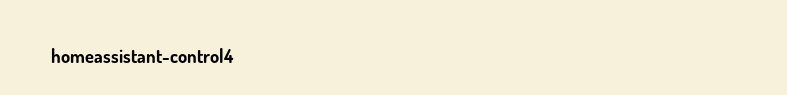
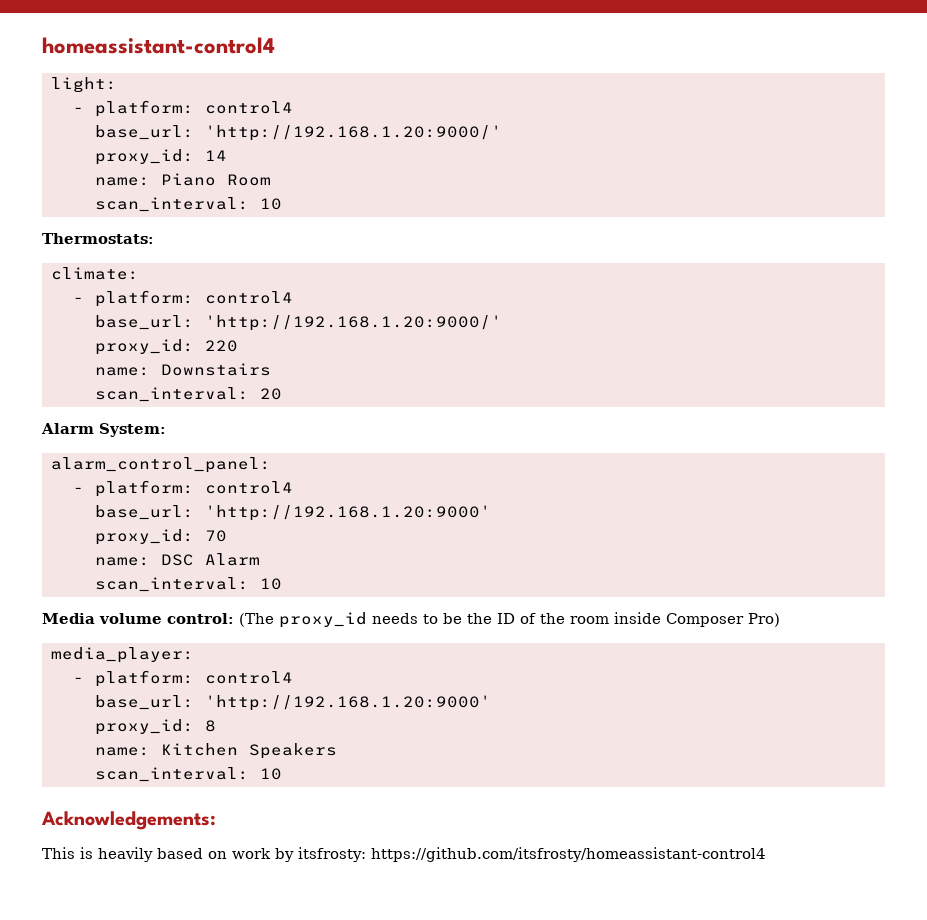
+ light:
+ - platform: control4
+ base_url: 'http://192.168.1.20:9000/'
+ proxy_id: 14
+ name: Piano Room
+ scan_interval: 10
+ Thermostats:
+ climate:
+ - platform: control4
+ base_url: 'http://192.168.1.20:9000/'
+ proxy_id: 220
+ name: Downstairs
+ scan_interval: 20
+ Alarm System:
+ alarm_control_panel:
+ - platform: control4
+ base_url: 'http://192.168.1.20:9000'
+ proxy_id: 70
+ name: DSC Alarm
+ scan_interval: 10
+ Media volume control: (The proxy_id needs to be the ID of the room inside Composer Pro)
+ media_player:
+ - platform: control4
+ base_url: 'http://192.168.1.20:9000'
+ proxy_id: 8
+ name: Kitchen Speakers
+ scan_interval: 10
+ Acknowledgements:
+ This is heavily based on work by itsfrosty: https://github.com/itsfrosty/homeassistant-control4

